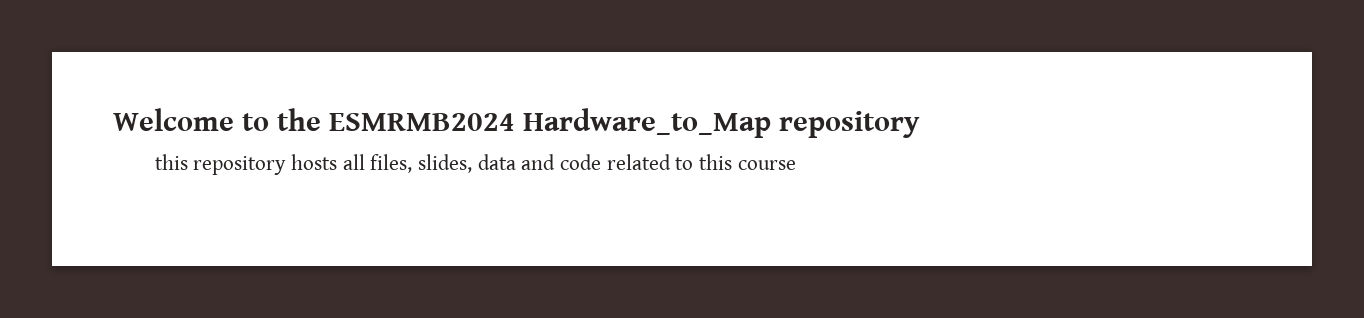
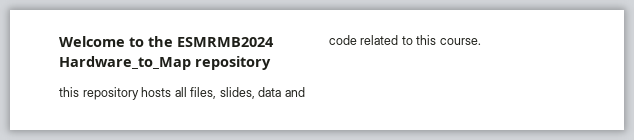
- this repository hosts all files, slides, data and code related to this course
+ this repository hosts all files, slides, data and code related to this course.

